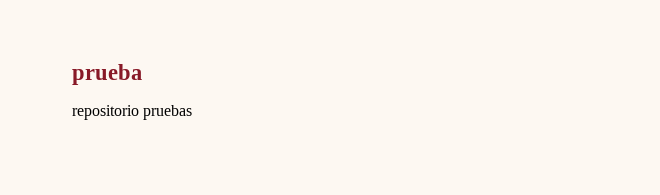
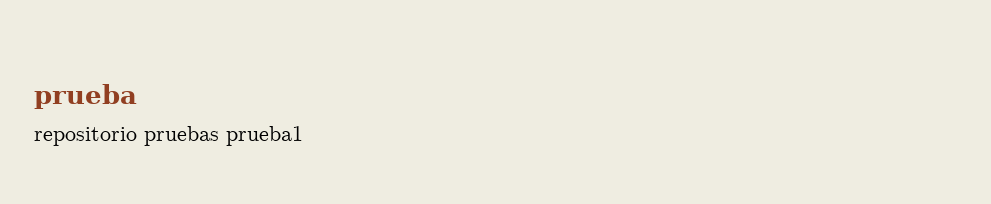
- repositorio pruebas
+ repositorio pruebas prueba1

